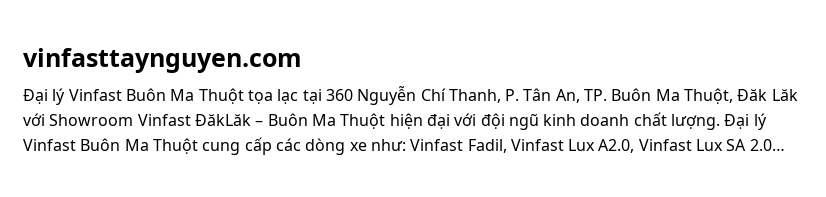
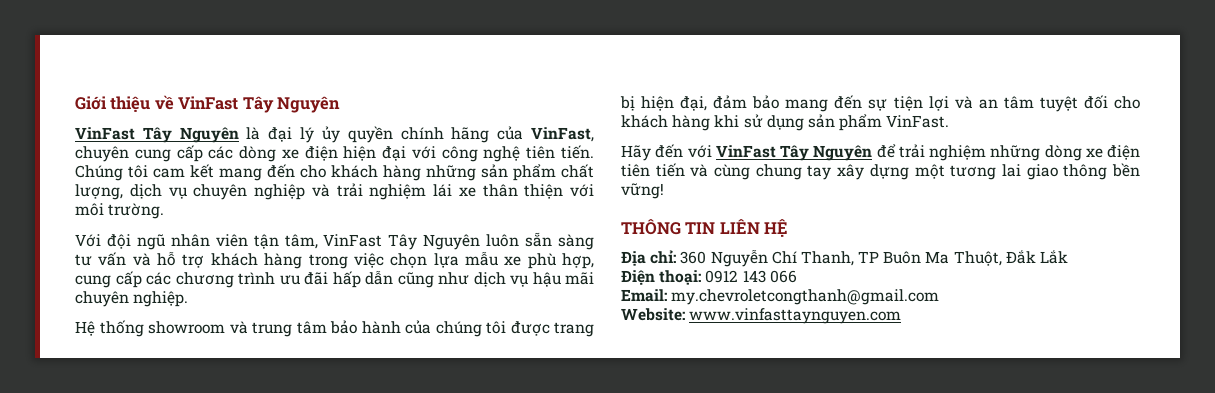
- vinfasttaynguyen.com
- Đại lý Vinfast Buôn Ma Thuột tọa lạc tại 360 Nguyễn Chí Thanh, P. Tân An, TP. Buôn Ma Thuột, Đăk Lăk với Showroom Vinfast ĐăkLăk – Buôn Ma Thuột hiện đại với đội ngũ kinh doanh chất lượng. Đại lý Vinfast Buôn Ma Thuột cung cấp các dòng xe như: Vinfast Fadil, Vinfast Lux A2.0, Vinfast Lux SA 2.0…
+ Giới thiệu về VinFast Tây Nguyên
+ VinFast Tây Nguyên là đại lý ủy quyền chính hãng của VinFast, chuyên cung cấp các dòng xe điện hiện đại với công nghệ tiên tiến. Chúng tôi cam kết mang đến cho khách hàng những sản phẩm chất lượng, dịch vụ chuyên nghiệp và trải nghiệm lái xe thân thiện với môi trường.
+ Với đội ngũ nhân viên tận tâm, VinFast Tây Nguyên luôn sẵn sàng tư vấn và hỗ trợ khách hàng trong việc chọn lựa mẫu xe phù hợp, cung cấp các chương trình ưu đãi hấp dẫn cũng như dịch vụ hậu mãi chuyên nghiệp.
+ Hệ thống showroom và trung tâm bảo hành của chúng tôi được trang bị hiện đại, đảm bảo mang đến sự tiện lợi và an tâm tuyệt đối cho khách hàng khi sử dụng sản phẩm VinFast.
+ Hãy đến với VinFast Tây Nguyên để trải nghiệm những dòng xe điện tiên tiến và cùng chung tay xây dựng một tương lai giao thông bền vững!
+ THÔNG TIN LIÊN HỆ
+ Địa chỉ: 360 Nguyễn Chí Thanh, TP Buôn Ma Thuột, Đắk Lắk
+ Điện thoại: 0912 143 066
+ Email: my.chevroletcongthanh@gmail.com
+ Website: www.vinfasttaynguyen.com

